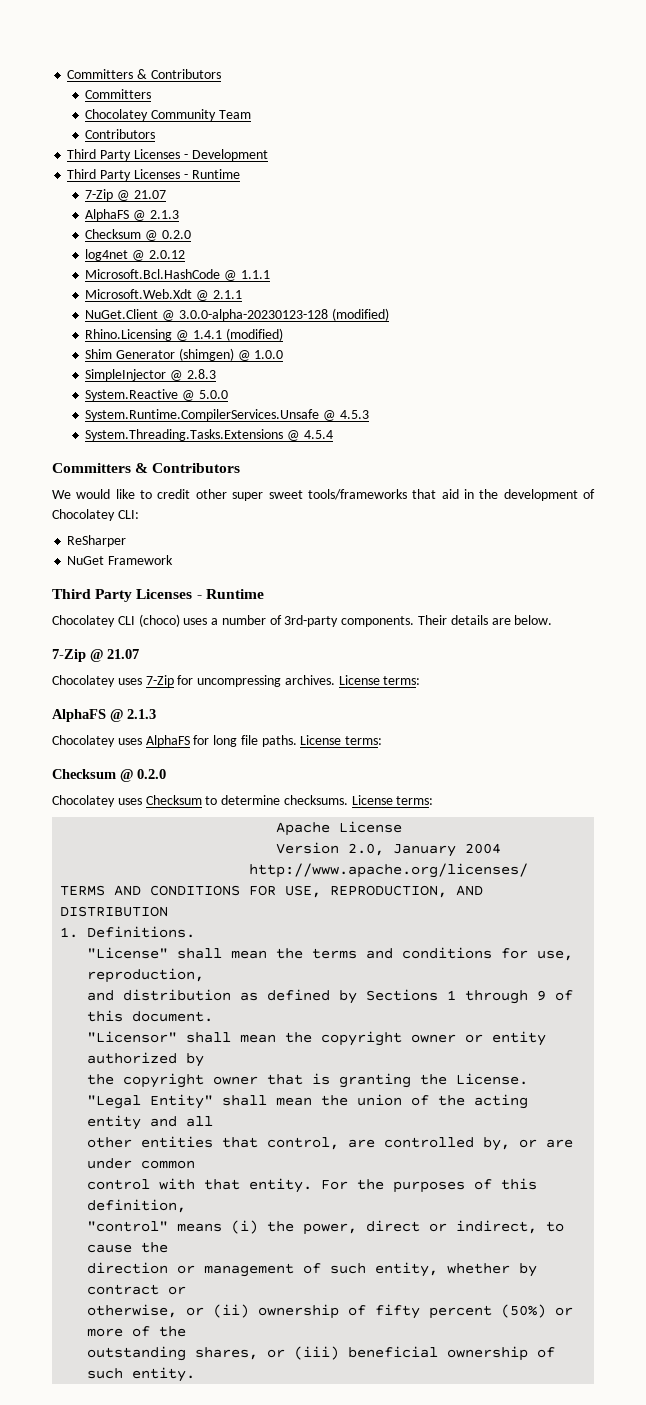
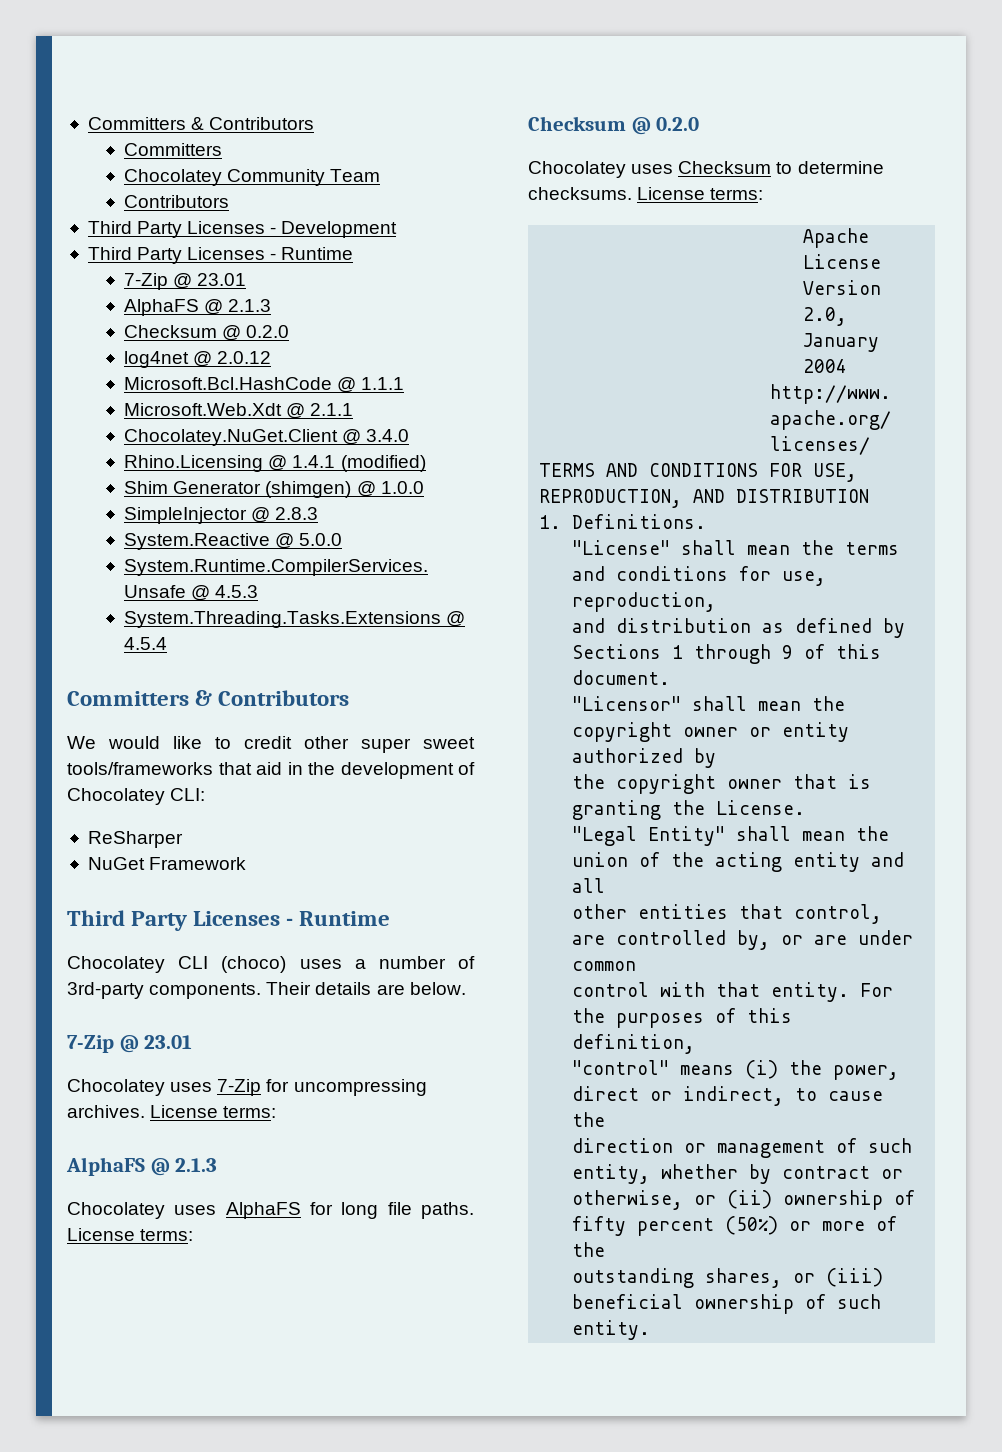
  Third Party Licenses - Development
  Third Party Licenses - Runtime
- 7-Zip @ 21.07
+ 7-Zip @ 23.01
- NuGet.Client @ 3.0.0-alpha-20230123-128 (modified)
+ Chocolatey.NuGet.Client @ 3.4.0
  Their details are below.
- 7-Zip @ 21.07
+ 7-Zip @ 23.01

